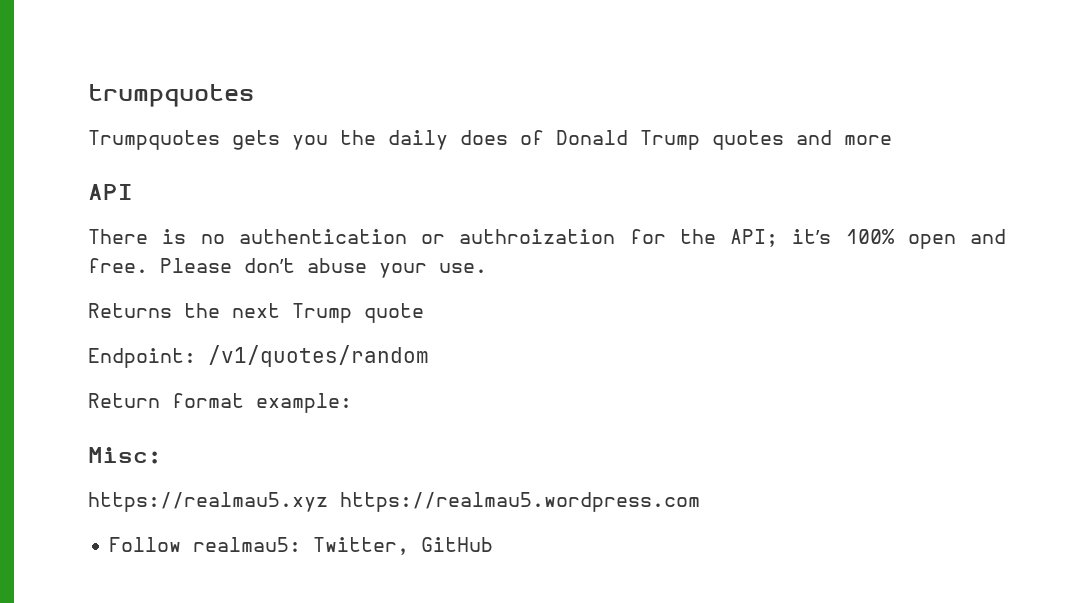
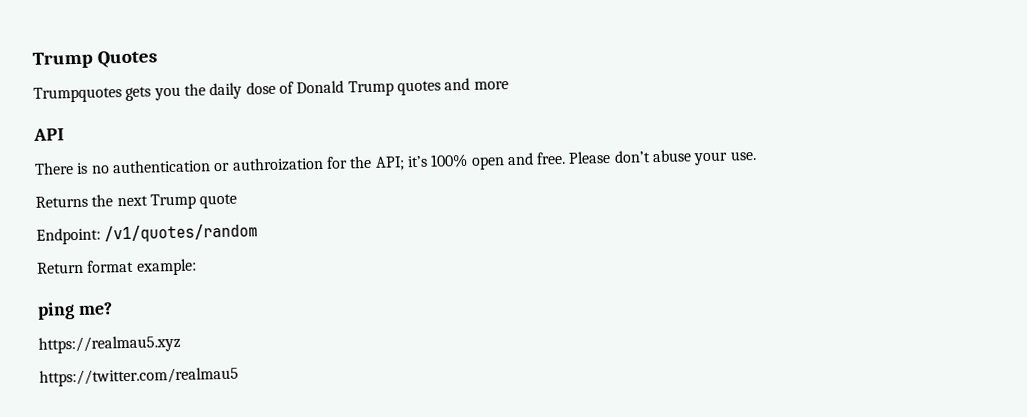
- trumpquotes
+ Trump Quotes
- Trumpquotes gets you the daily does of Donald Trump quotes and more
+ Trumpquotes gets you the daily dose of Donald Trump quotes and more
- Misc:
+ ping me?
- https://realmau5.xyz https://realmau5.wordpress.com
- Follow realmau5: Twitter, GitHub
+ https://realmau5.xyz
+ https://twitter.com/realmau5

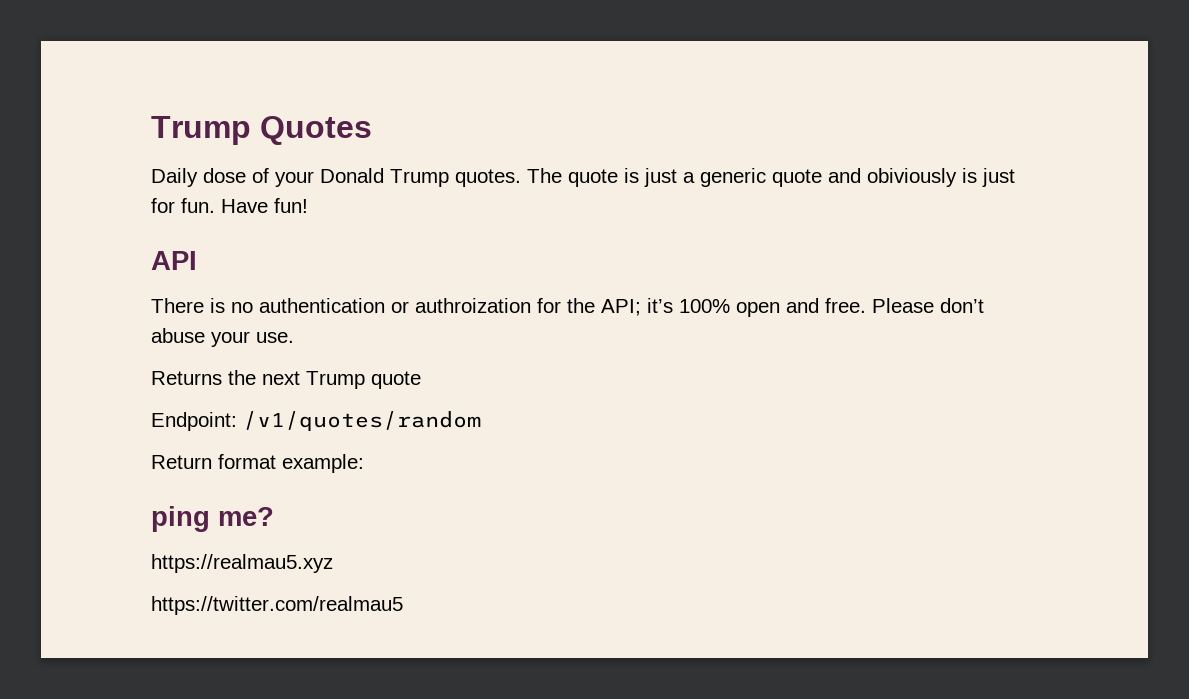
- Trumpquotes gets you the daily dose of Donald Trump quotes and more
+ Daily dose of your Donald Trump quotes. The quote is just a generic quote and obiviously is just for fun. Have fun!

